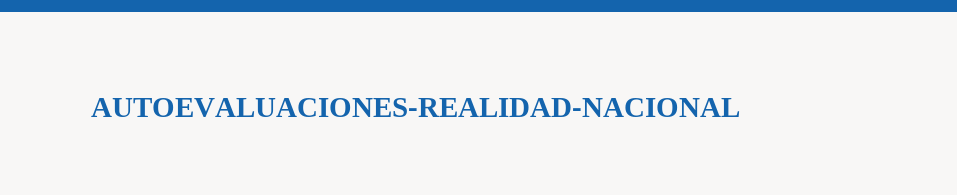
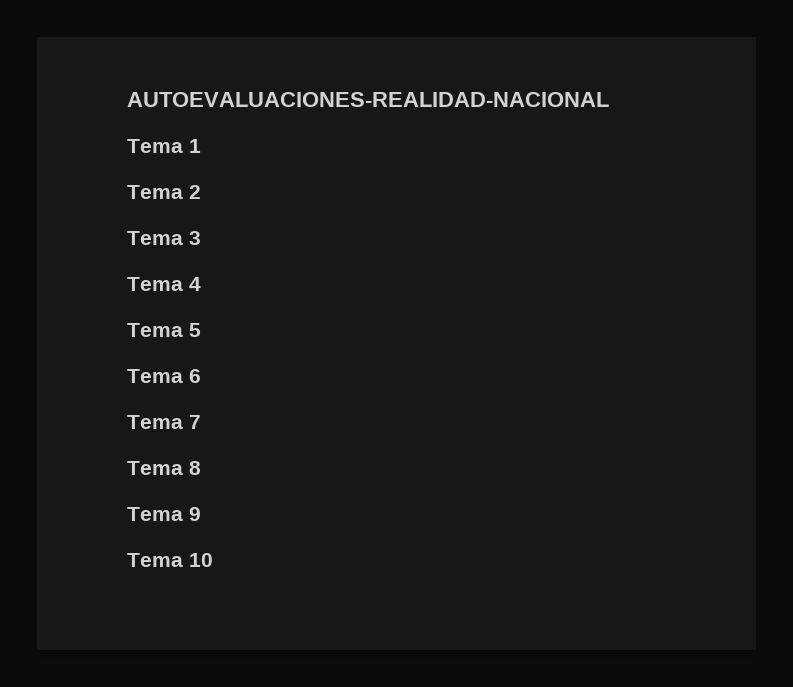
+ Tema 1
+ Tema 2
+ Tema 3
+ Tema 4
+ Tema 5
+ Tema 6
+ Tema 7
+ Tema 8
+ Tema 9
+ Tema 10

